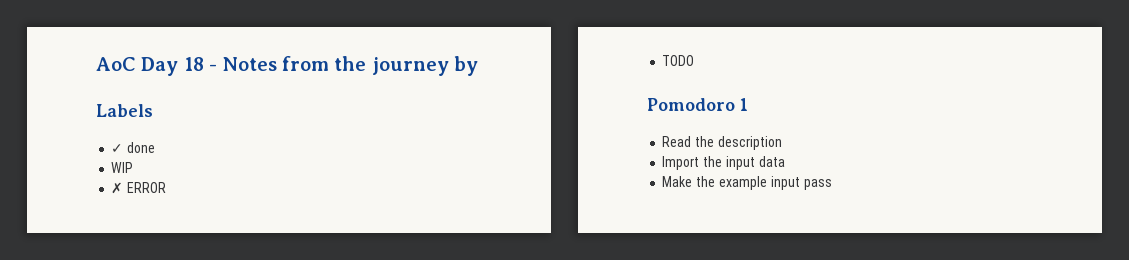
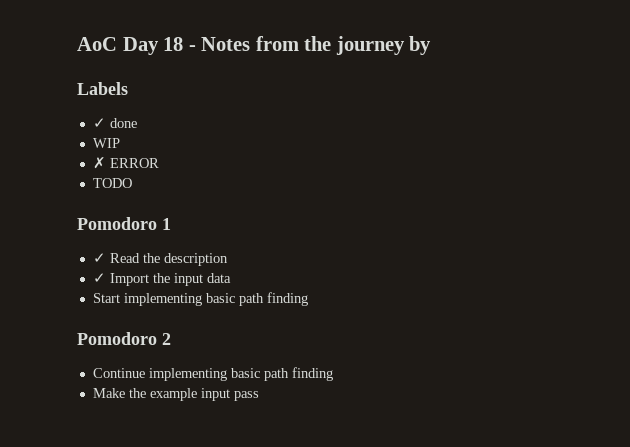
- Read the description
+ ✓ Read the description
- Import the input data
+ ✓ Import the input data
+ Start implementing basic path finding
+ Pomodoro 2
+ Continue implementing basic path finding

